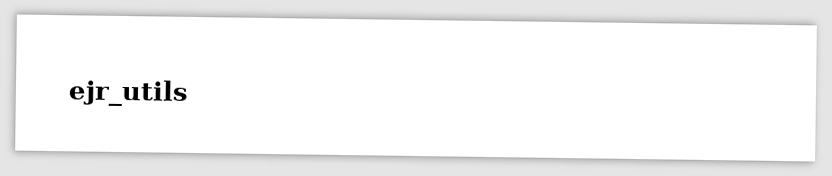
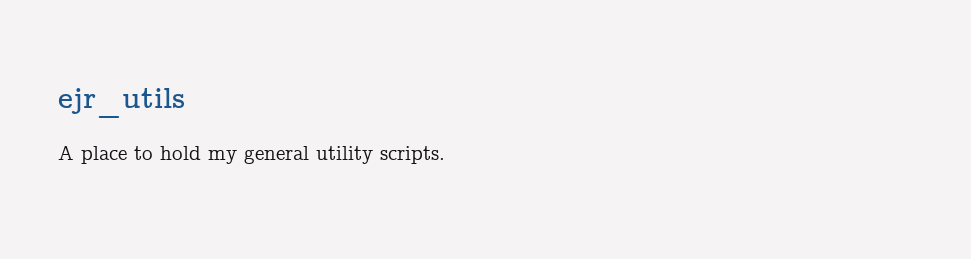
+ A place to hold my general utility scripts.

